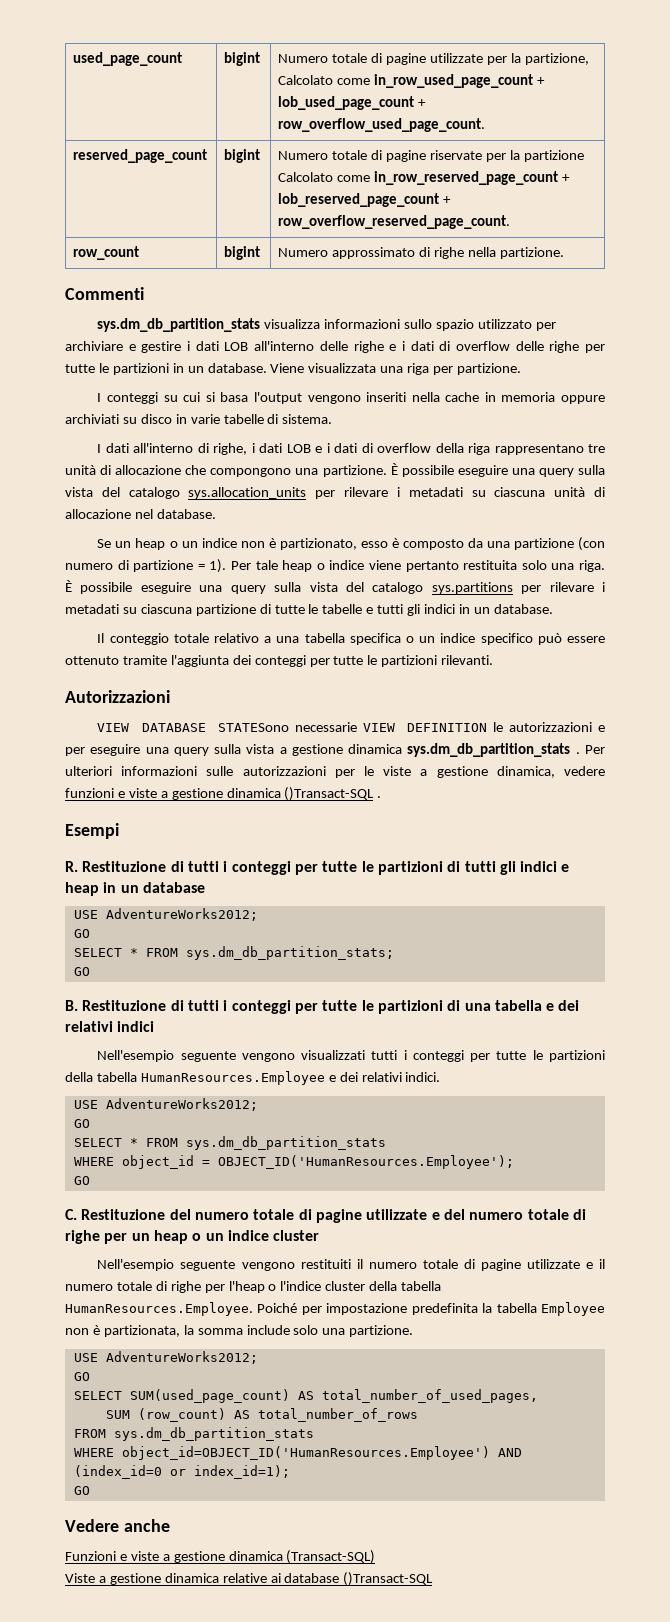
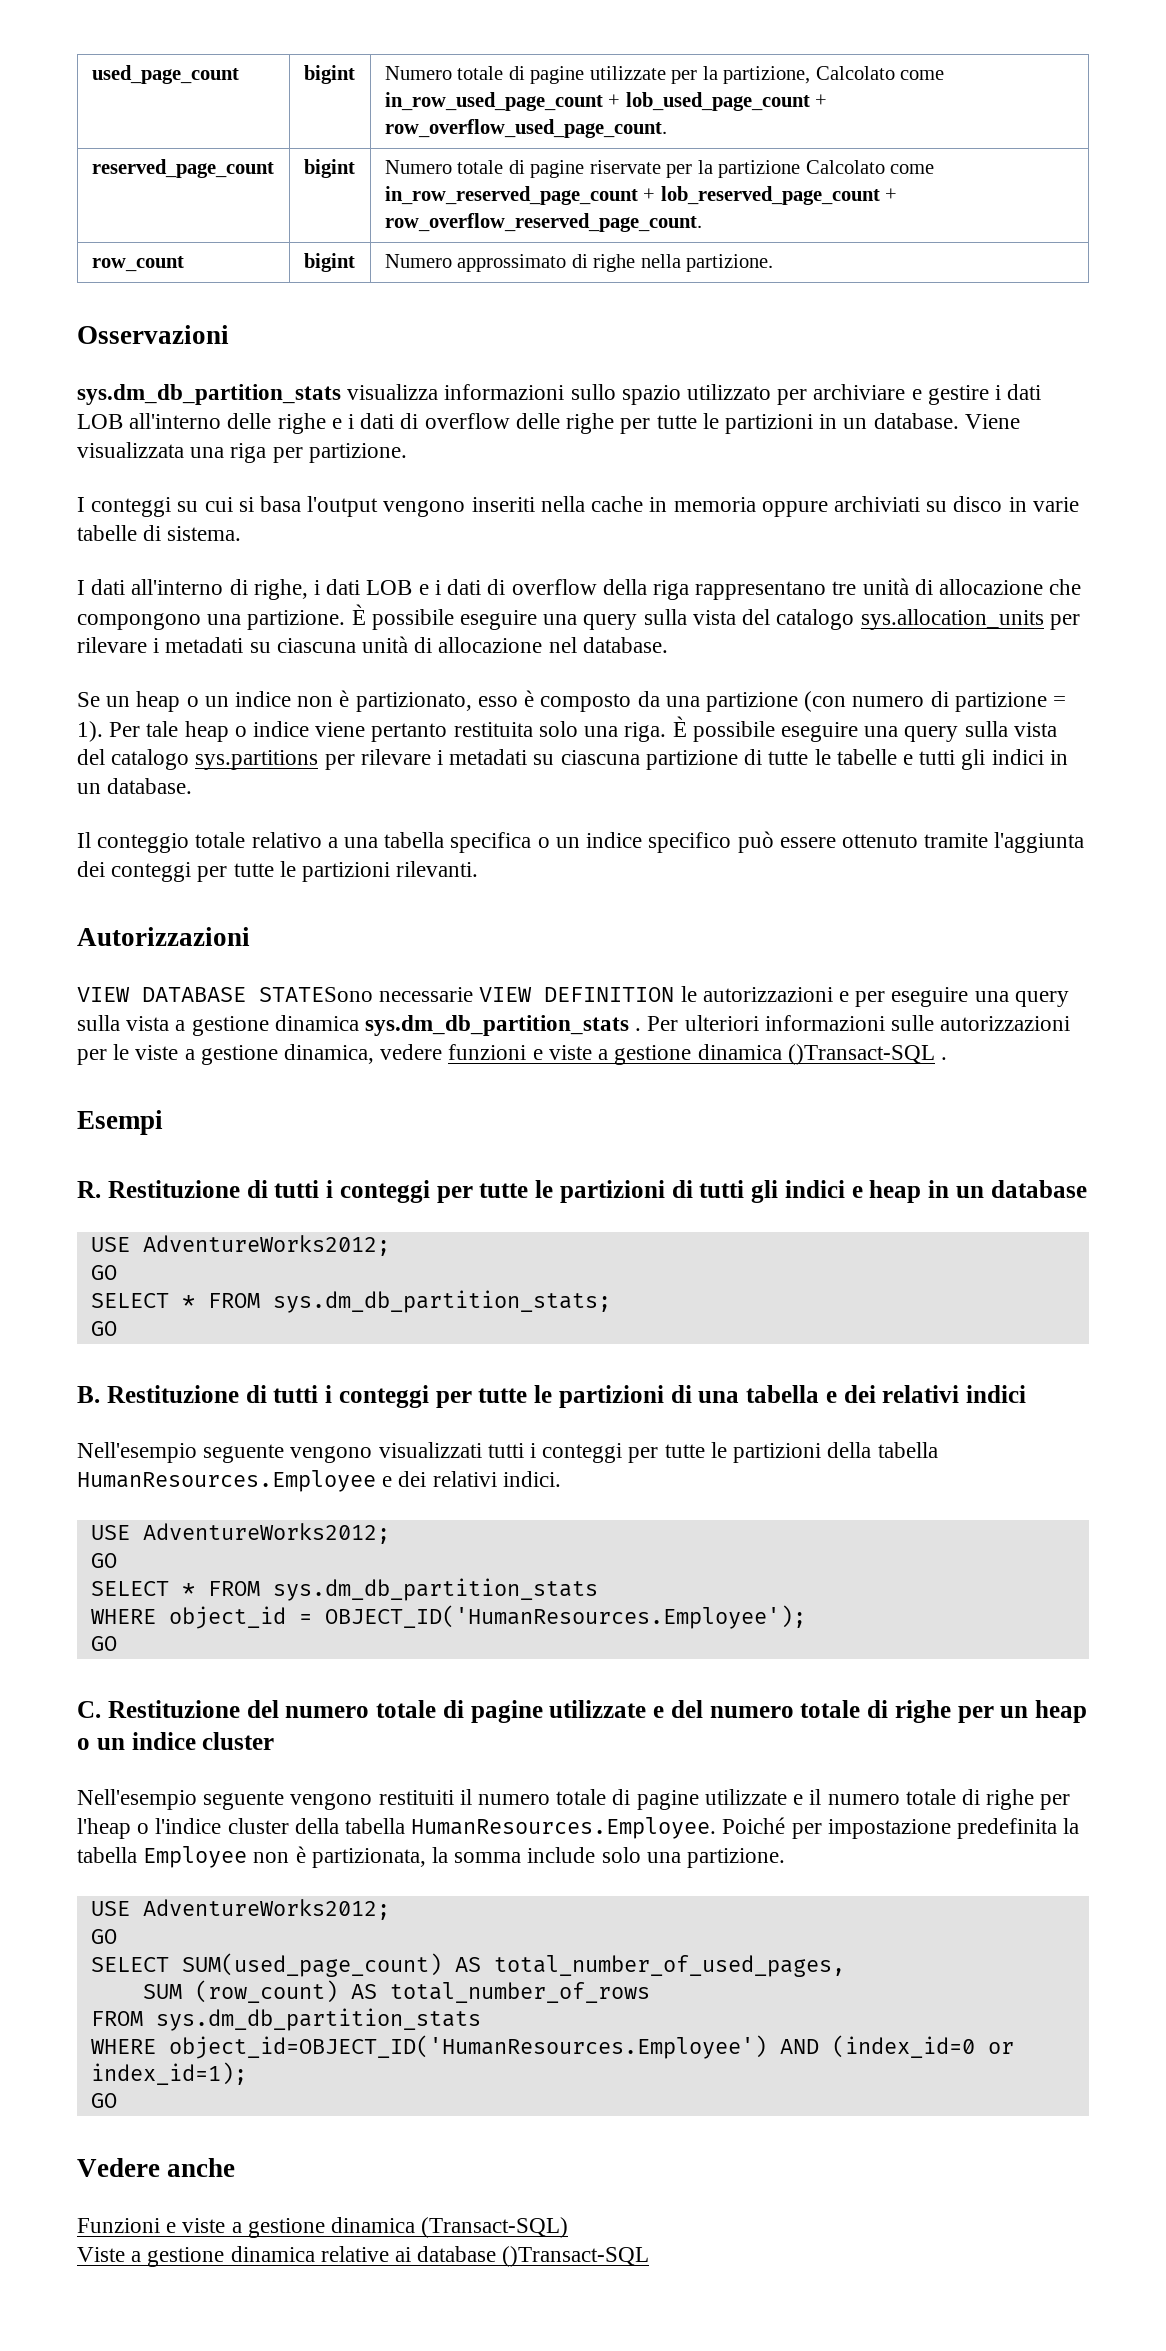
- Commenti
+ Osservazioni

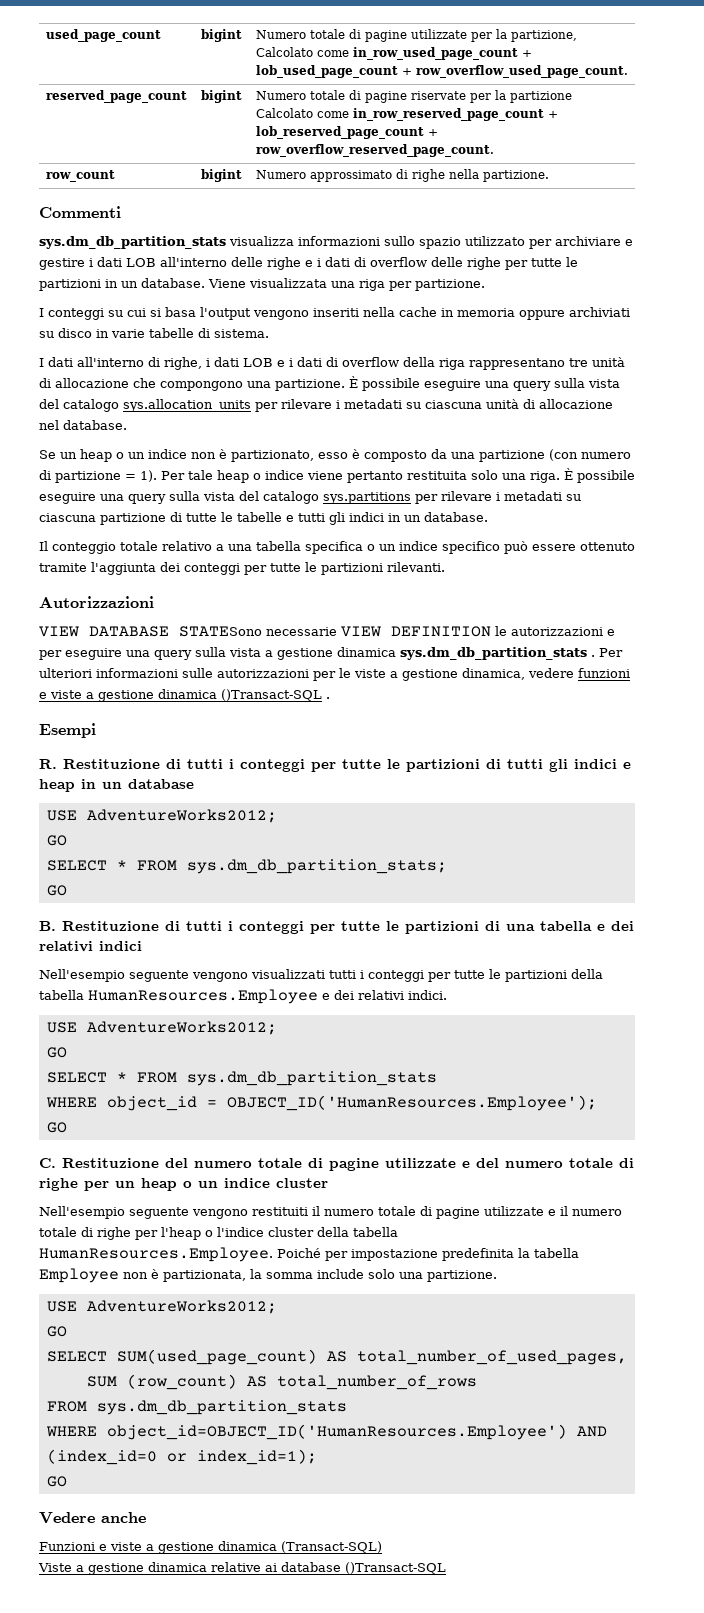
- Osservazioni
+ Commenti

